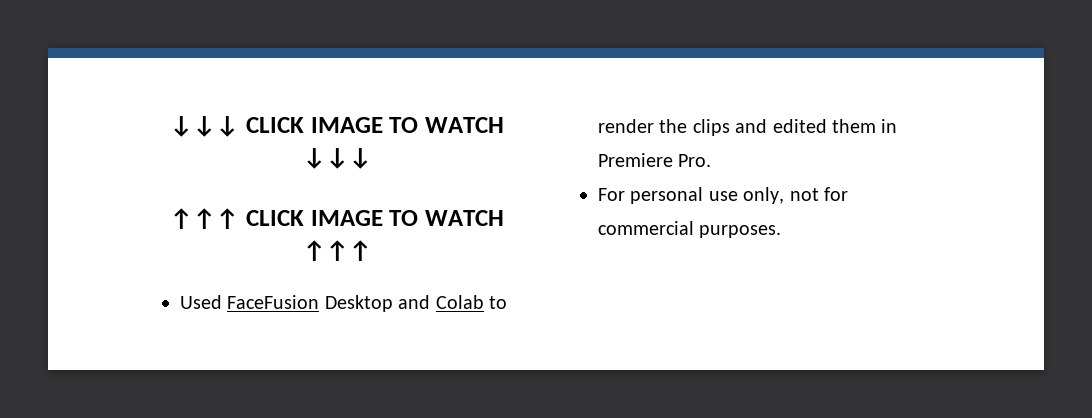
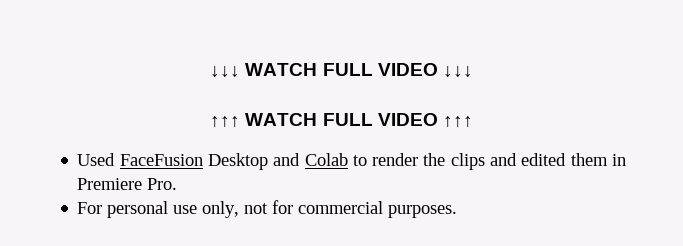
- ↓↓↓ CLICK IMAGE TO WATCH ↓↓↓
- ↑↑↑ CLICK IMAGE TO WATCH ↑↑↑
+ ↓↓↓ WATCH FULL VIDEO ↓↓↓
+ ↑↑↑ WATCH FULL VIDEO ↑↑↑

